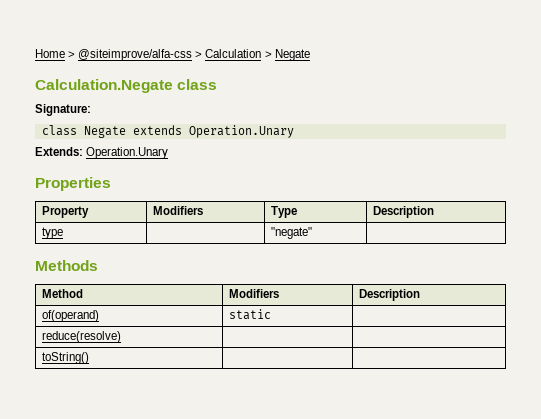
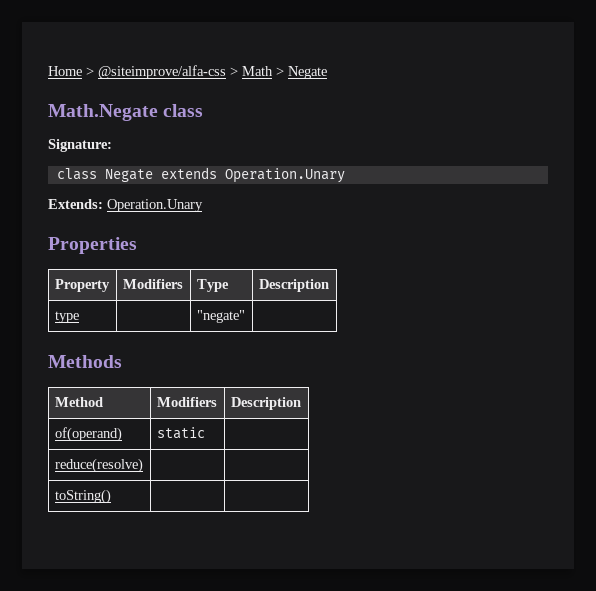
- Home > @siteimprove/alfa-css > Calculation > Negate
+ Home > @siteimprove/alfa-css > Math > Negate
- Calculation.Negate class
+ Math.Negate class

